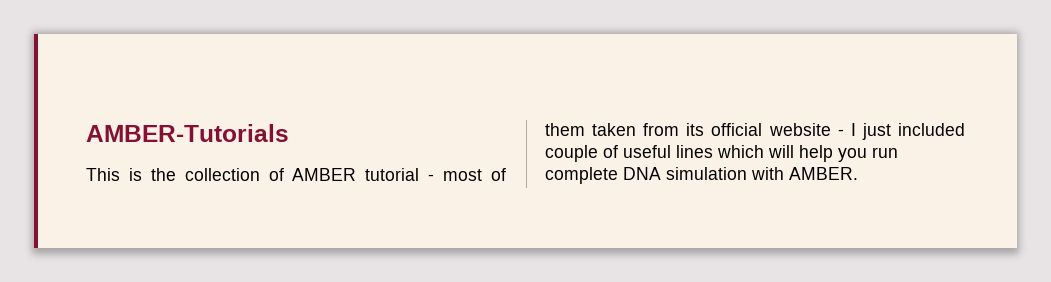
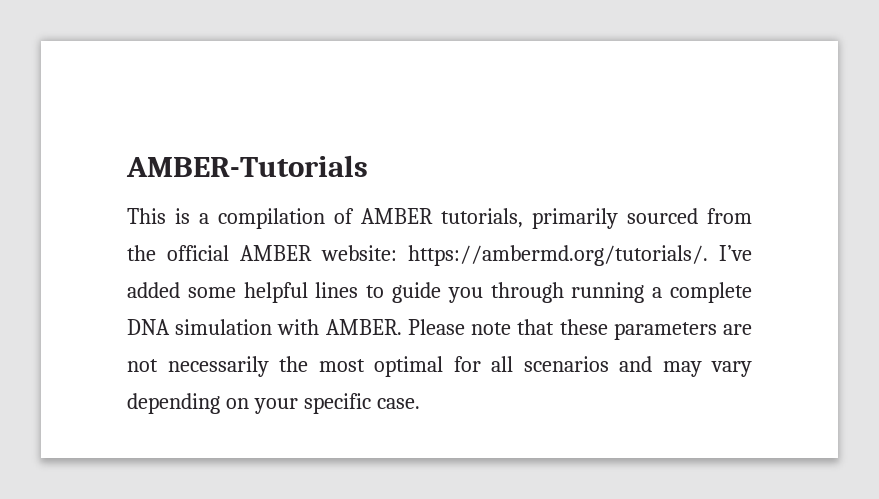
- This is the collection of AMBER tutorial - most of them taken from its official website - I just included couple of useful lines which will help you run complete DNA simulation with AMBER.
+ This is a compilation of AMBER tutorials, primarily sourced from the official AMBER website: https://ambermd.org/tutorials/. I’ve added some helpful lines to guide you through running a complete DNA simulation with AMBER.
+ Please note that these parameters are not necessarily the most optimal for all scenarios and may vary depending on your specific case.

